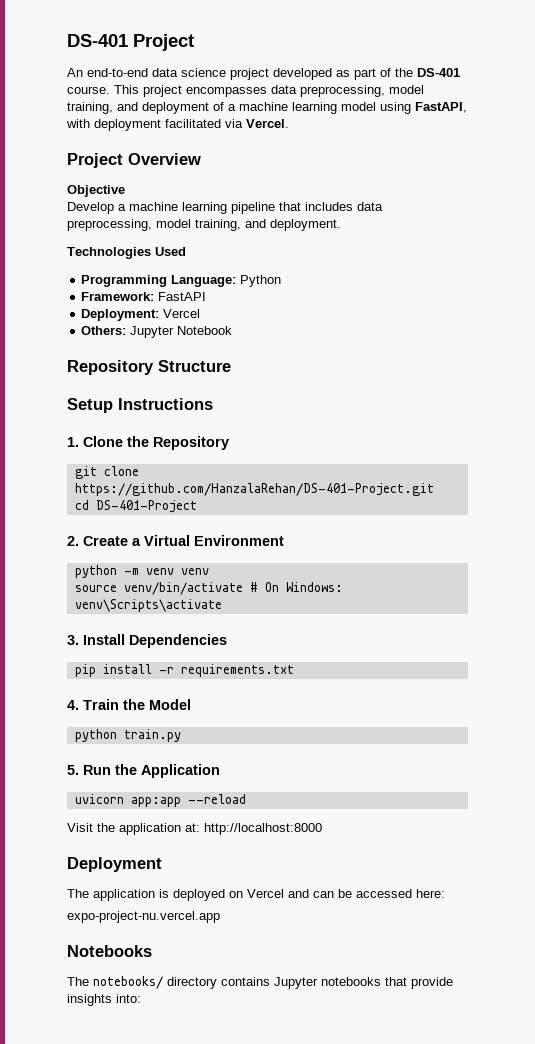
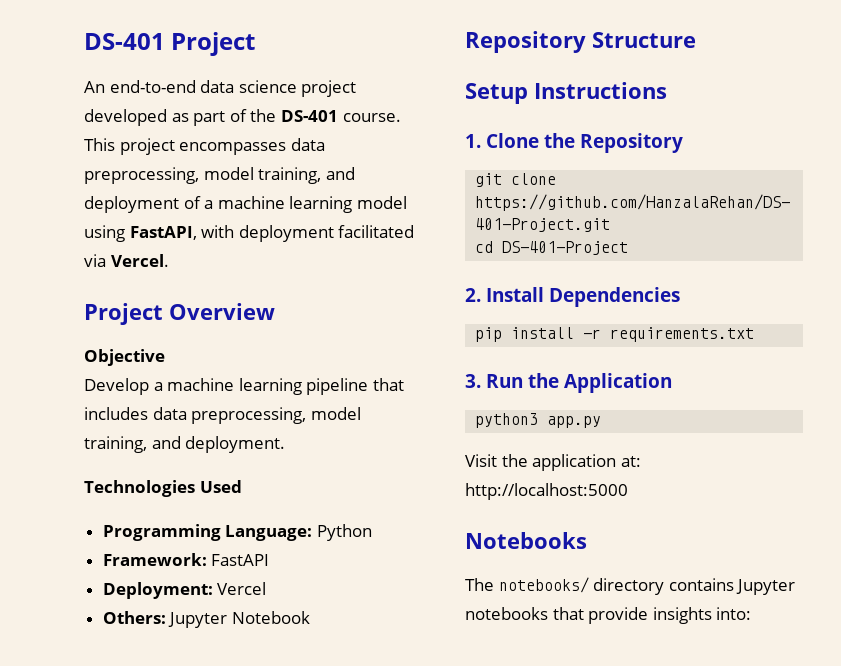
- 2. Create a Virtual Environment
- python -m venv venv
- source venv/bin/activate # On Windows: venv\Scripts\activate
- 3. Install Dependencies
+ 2. Install Dependencies
- 4. Train the Model
- python train.py
- 5. Run the Application
+ 3. Run the Application
- uvicorn app:app --reload
+ python3 app.py
- Visit the application at: http://localhost:8000
- Deployment
- The application is deployed on Vercel and can be accessed here:
- expo-project-nu.vercel.app
+ Visit the application at: http://localhost:5000

